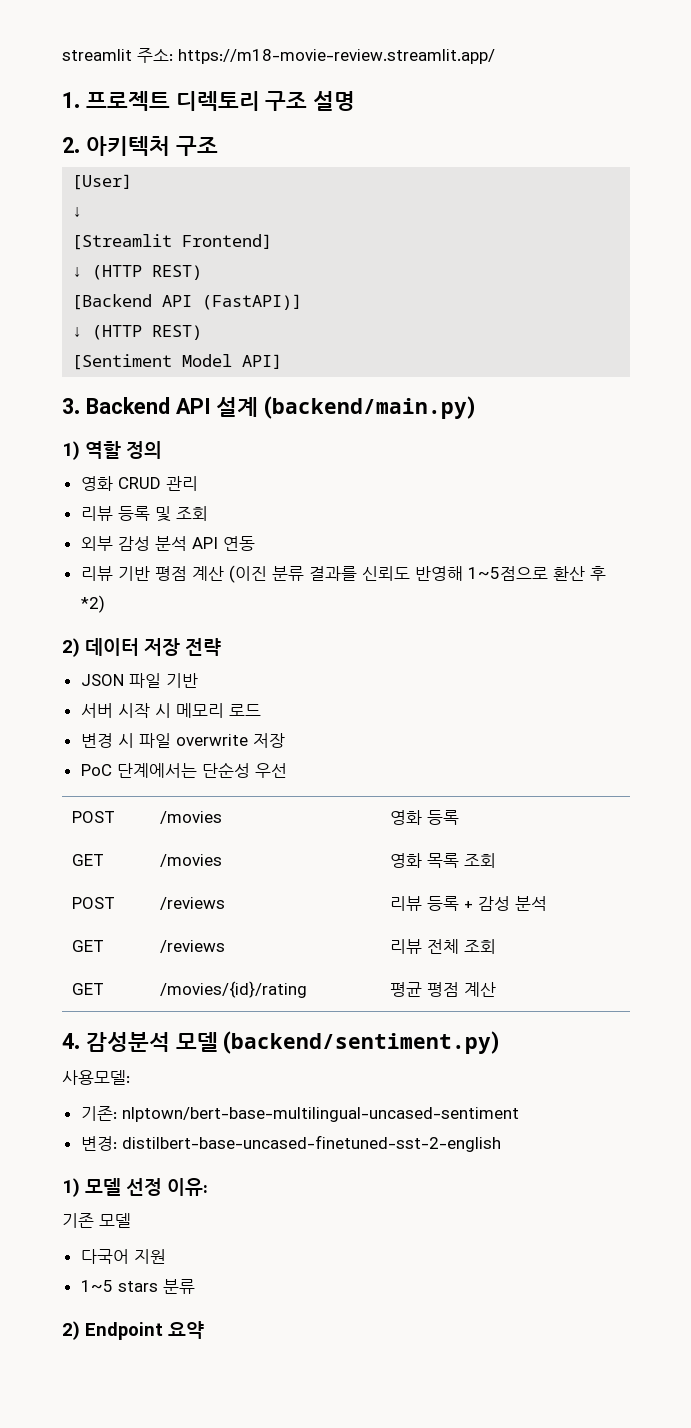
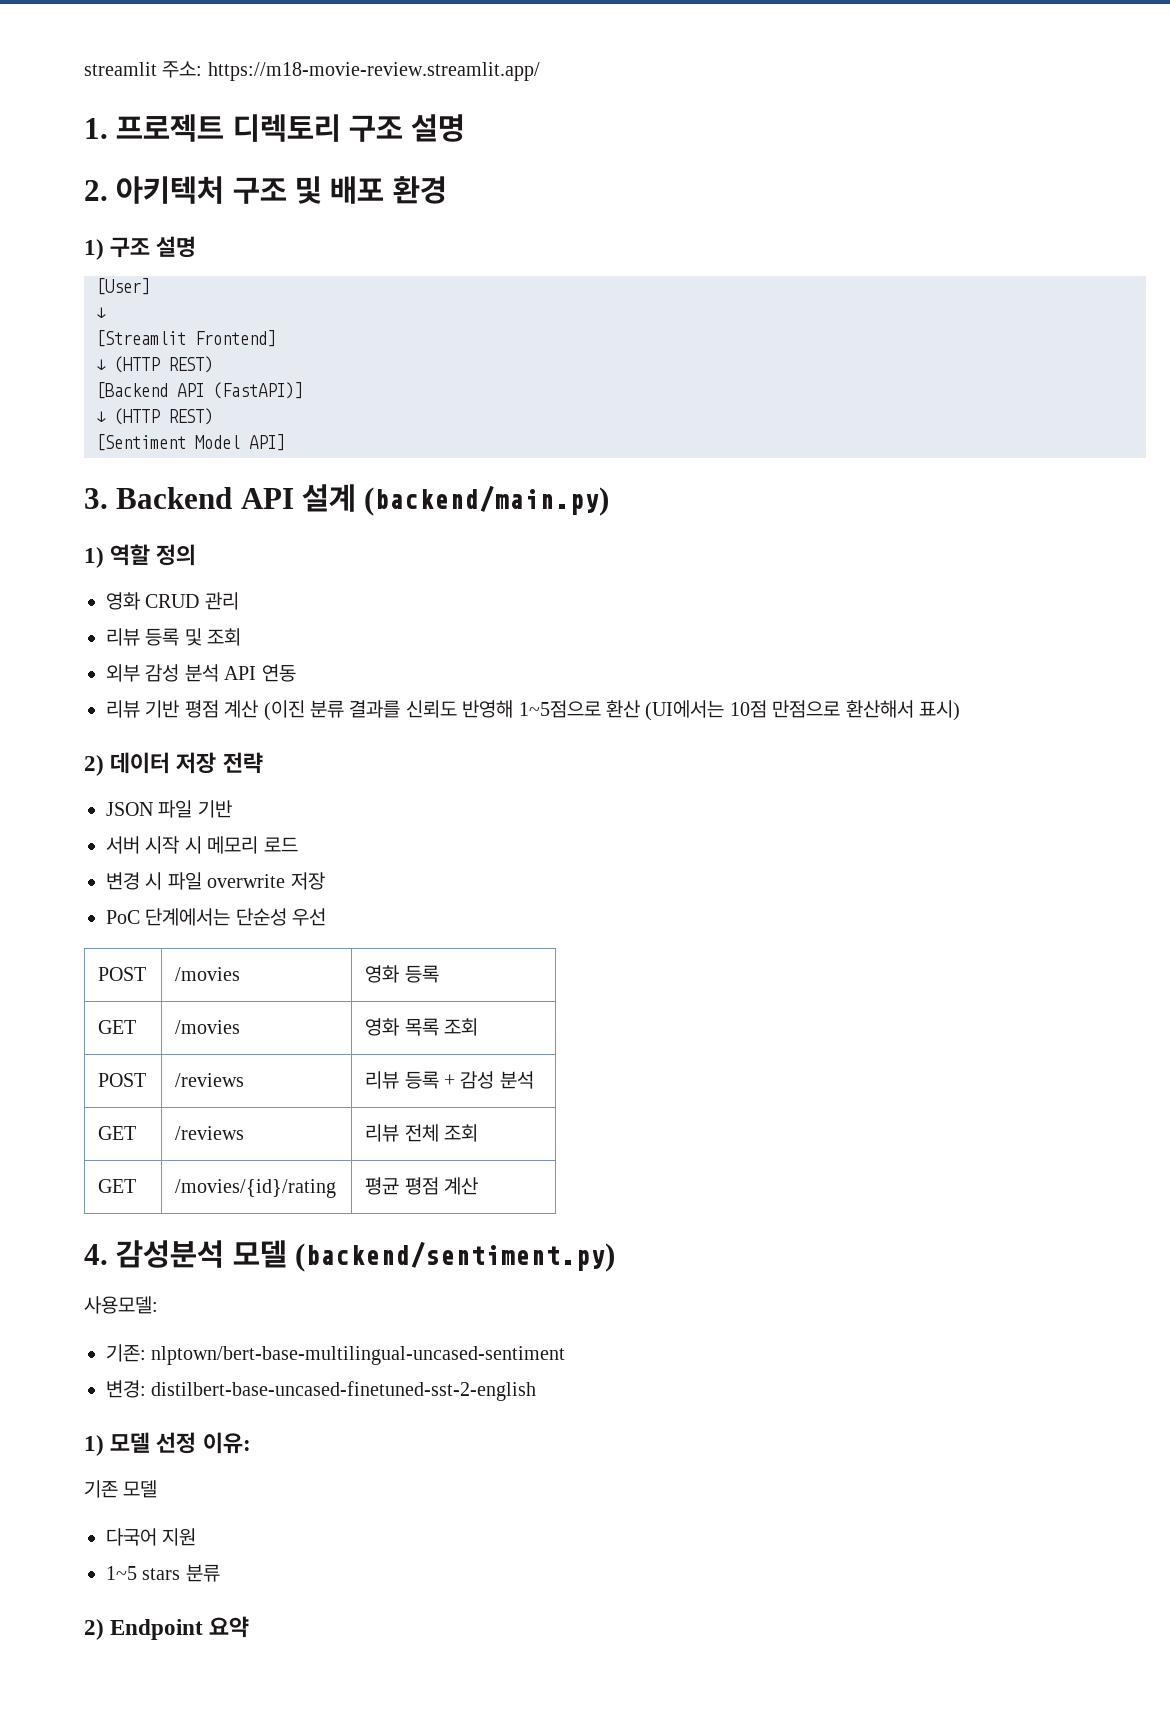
- 2. 아키텍처 구조
+ 2. 아키텍처 구조 및 배포 환경
+ 1) 구조 설명
- 리뷰 기반 평점 계산 (이진 분류 결과를 신뢰도 반영해 1~5점으로 환산 후 *2)
+ 리뷰 기반 평점 계산 (이진 분류 결과를 신뢰도 반영해 1~5점으로 환산 (UI에서는 10점 만점으로 환산해서 표시)

